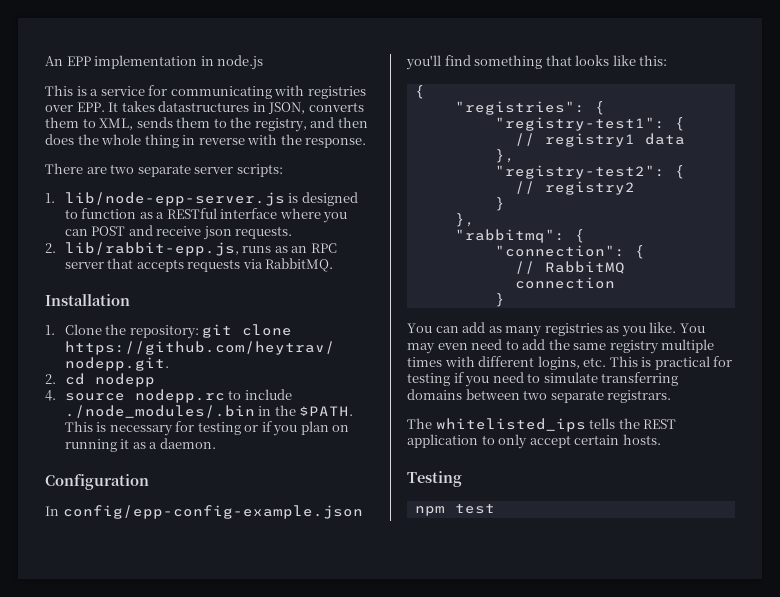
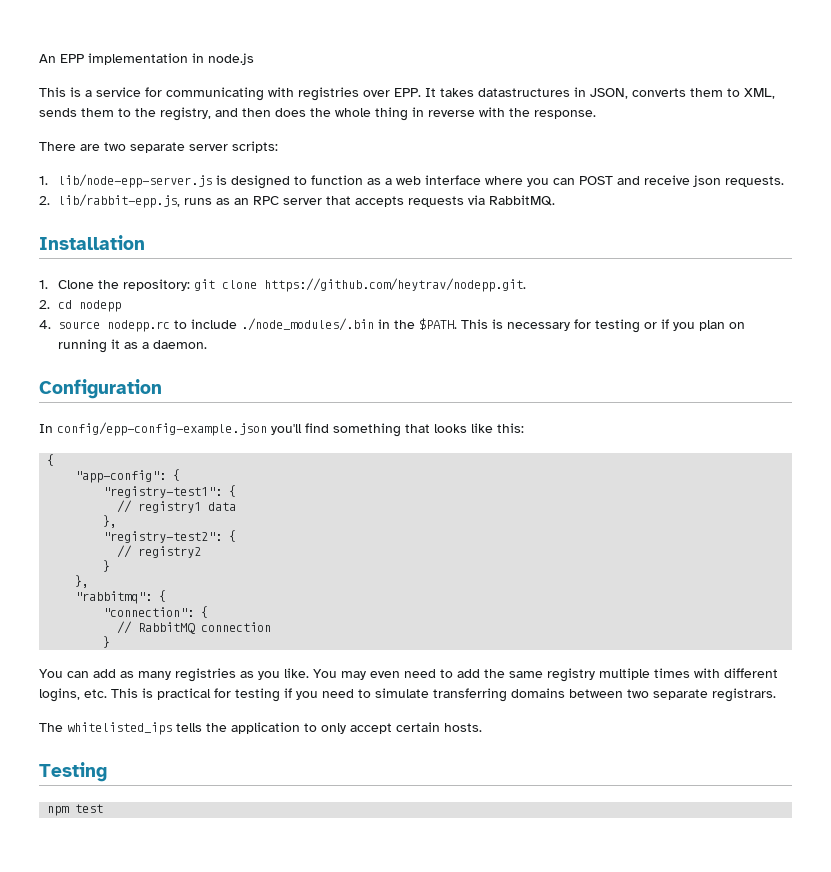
- 1. lib/node-epp-server.js is designed to function as a RESTful interface where you can POST and receive json requests.
+ 1. lib/node-epp-server.js is designed to function as a web interface where you can POST and receive json requests.
- "registries": {
+ "app-config": {
- The whitelisted_ips tells the REST application to only accept certain hosts.
+ The whitelisted_ips tells the application to only accept certain hosts.

